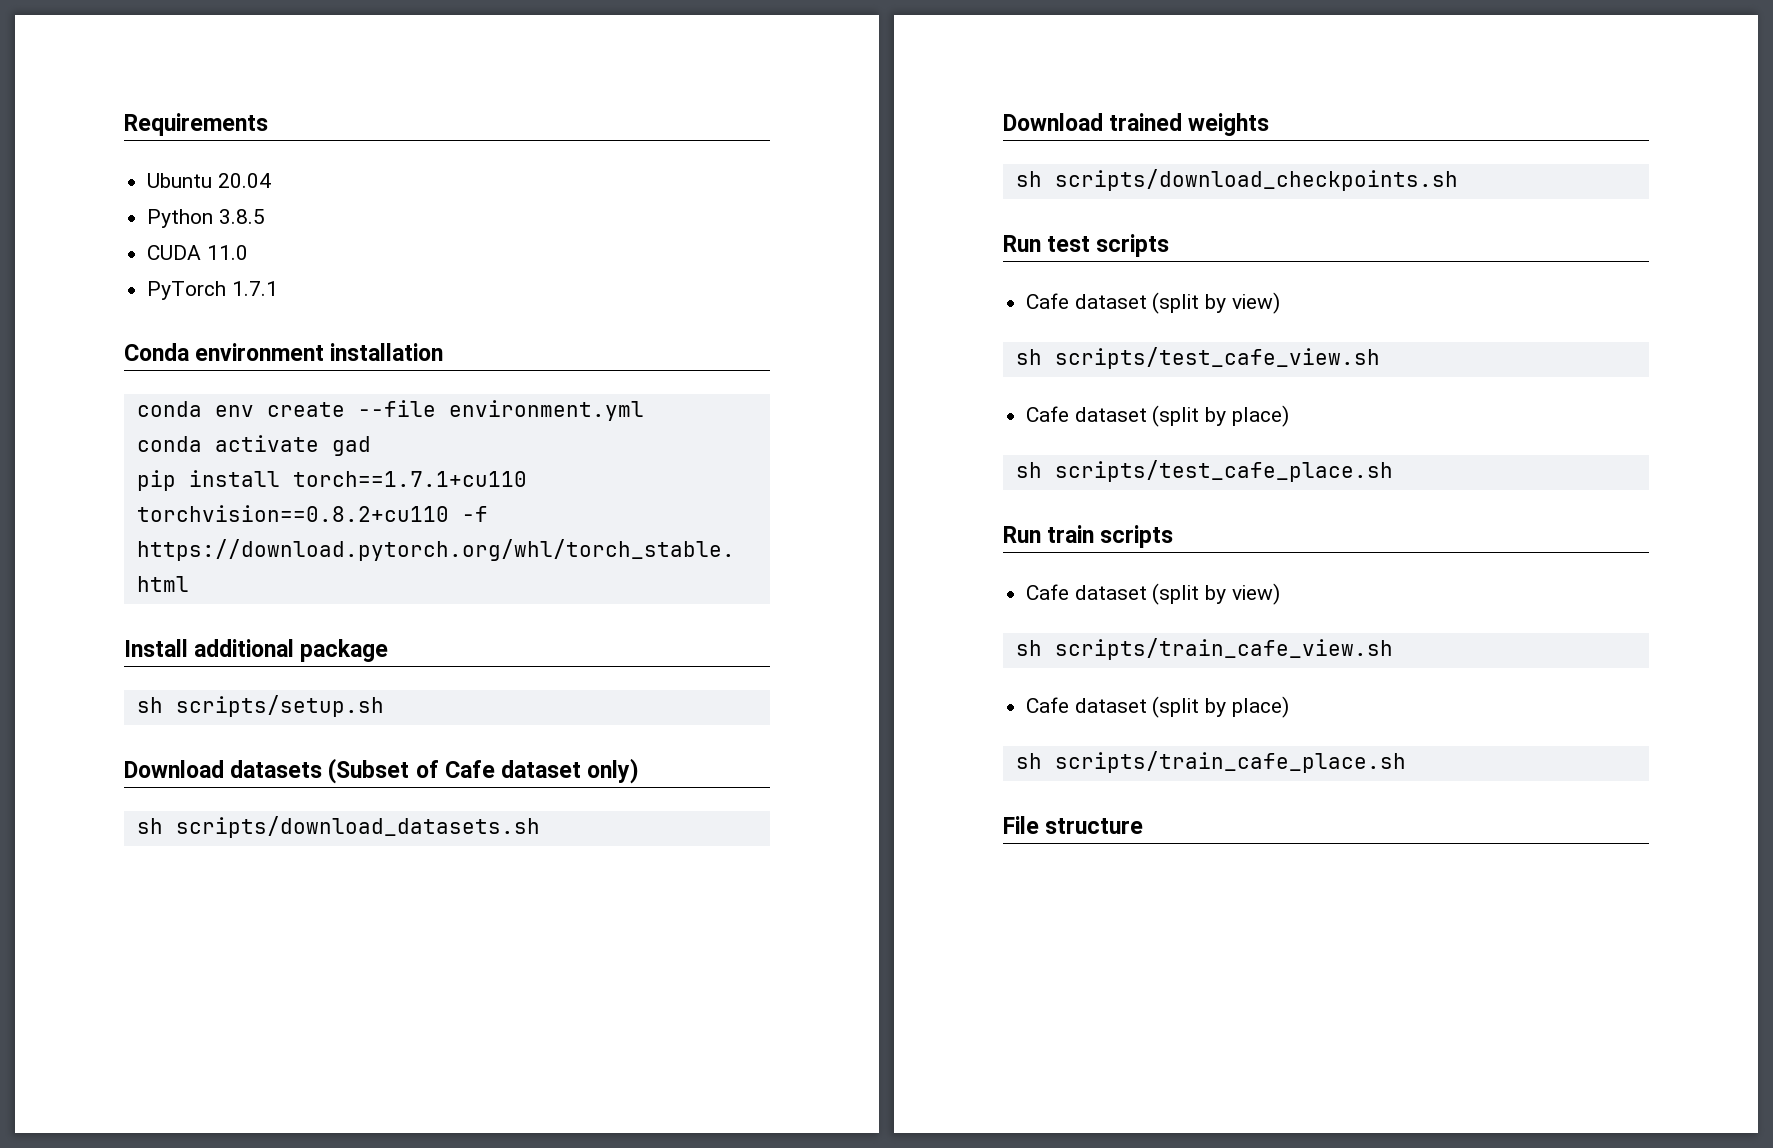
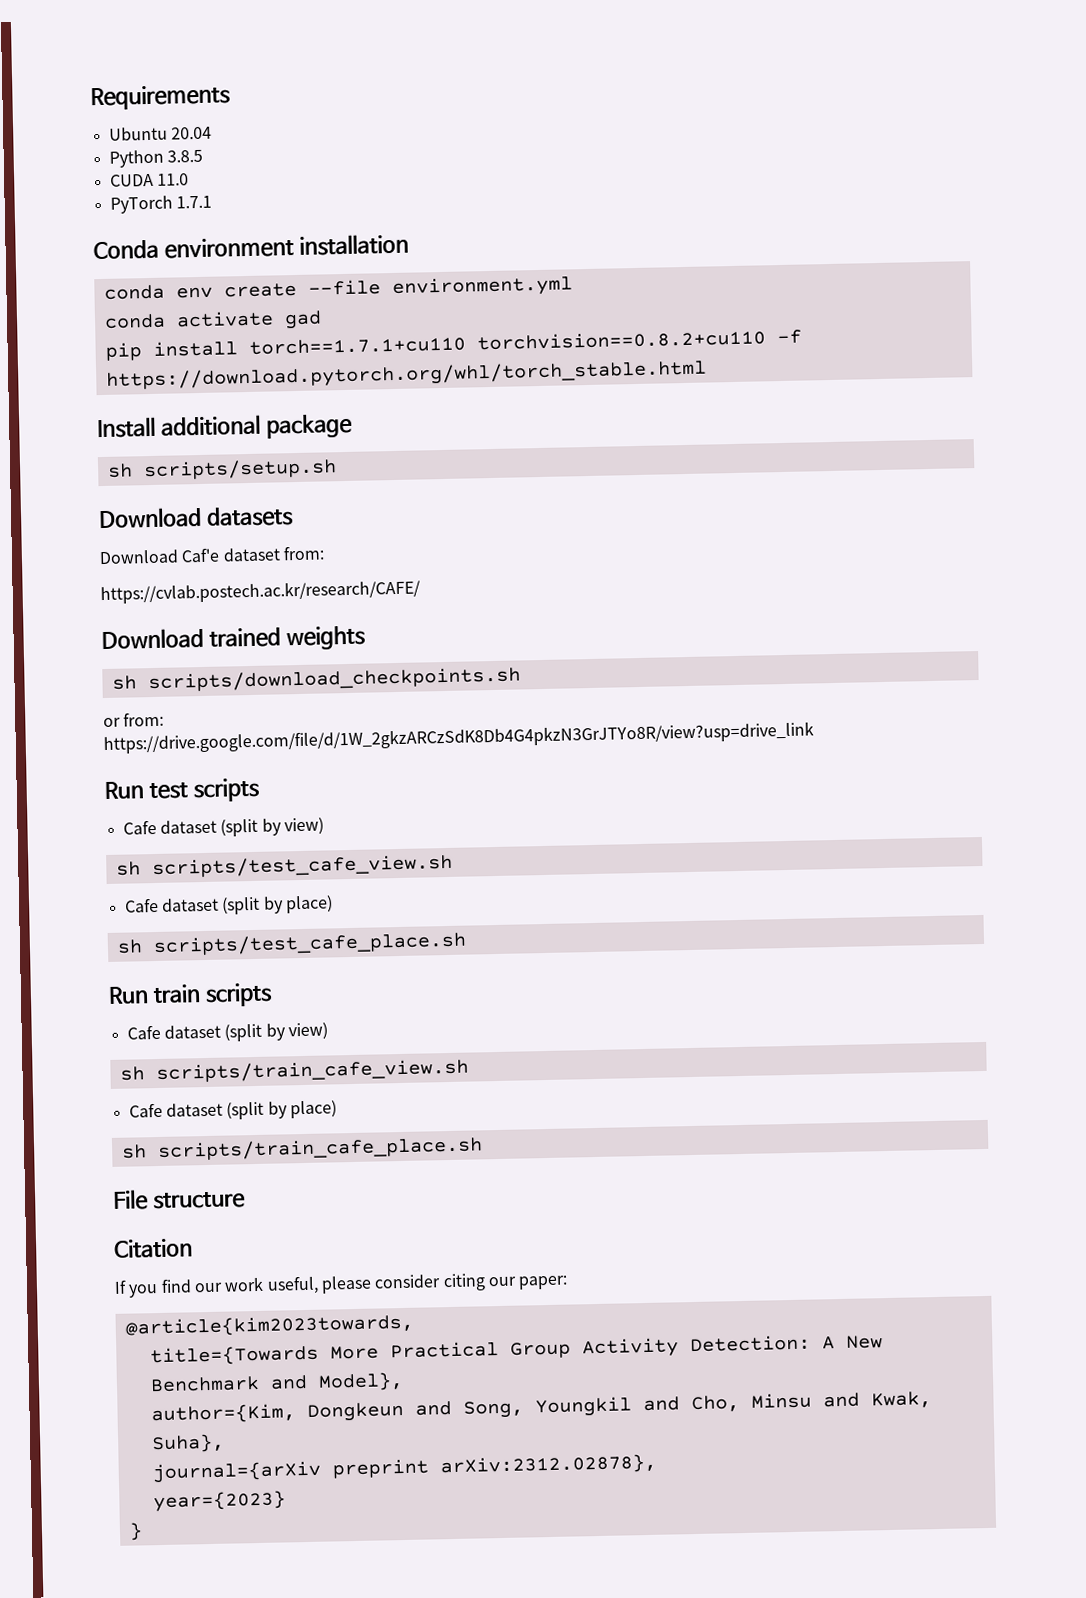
- Download datasets (Subset of Cafe dataset only)
- sh scripts/download_datasets.sh
+ Download datasets
+ Download Caf'e dataset from:
+ https://cvlab.postech.ac.kr/research/CAFE/
+ or from:
+ https://drive.google.com/file/d/1W_2gkzARCzSdK8Db4G4pkzN3GrJTYo8R/view?usp=drive_link
+ Citation
+ If you find our work useful, please consider citing our paper:
+ @article{kim2023towards,
+ title={Towards More Practical Group Activity Detection: A New Benchmark and Model},
+ author={Kim, Dongkeun and Song, Youngkil and Cho, Minsu and Kwak, Suha},
+ journal={arXiv preprint arXiv:2312.02878},
+ year={2023}
+ }

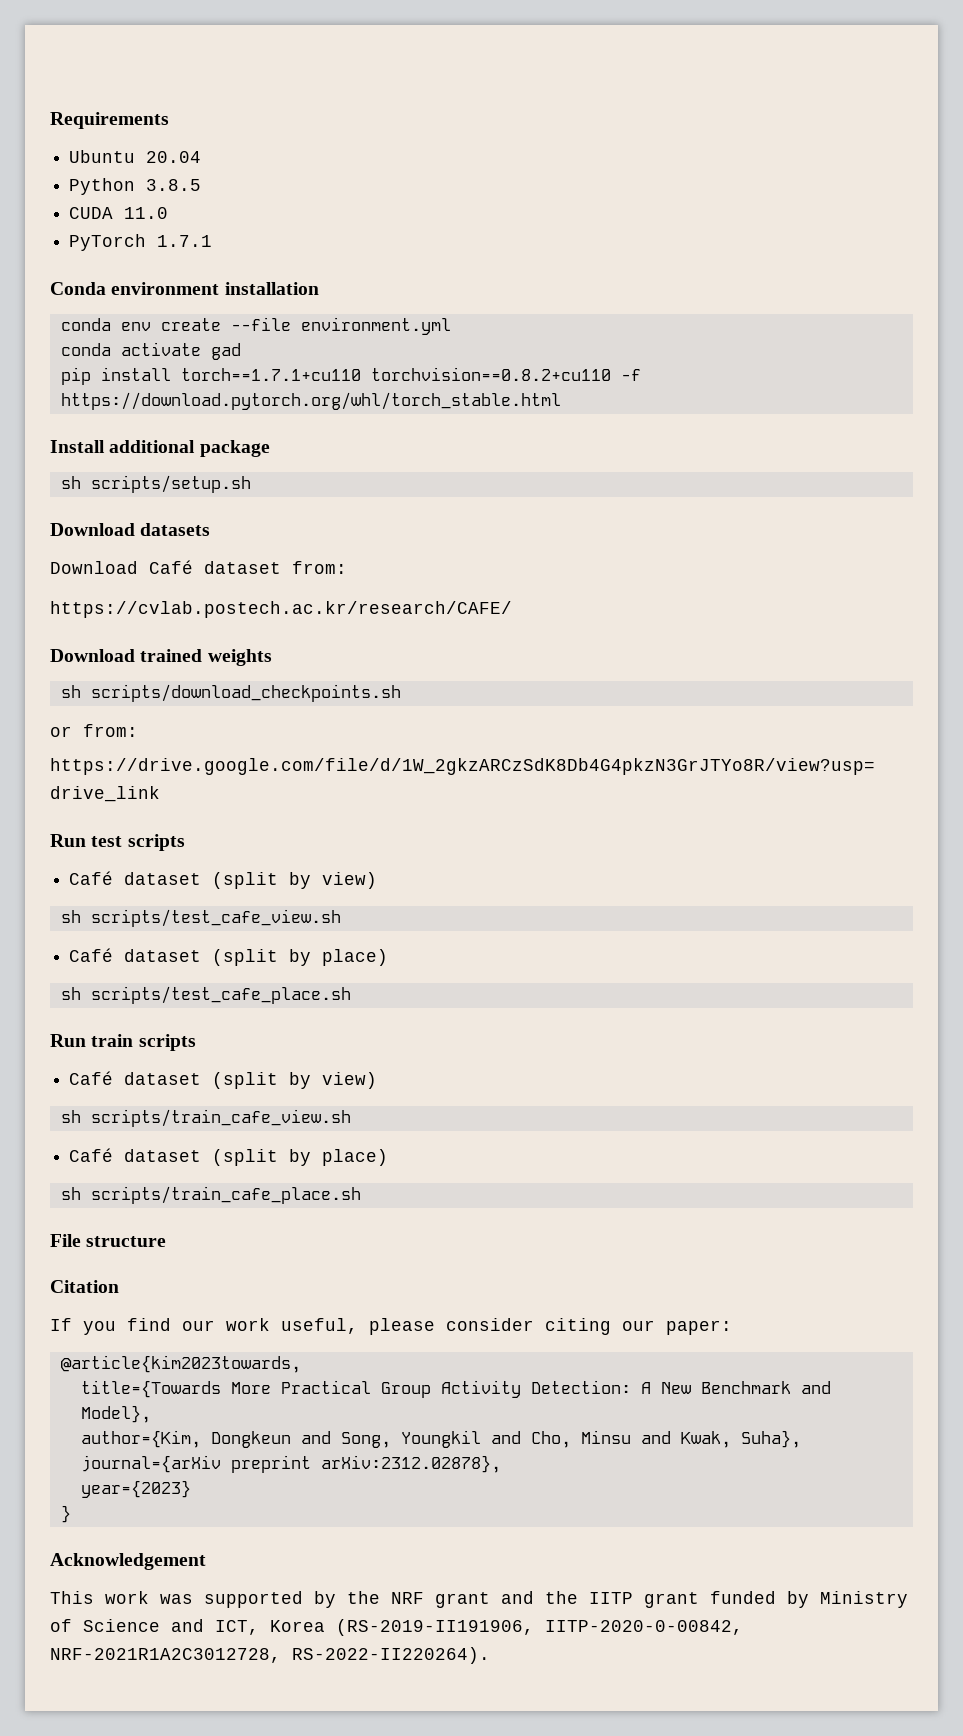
- Download Caf'e dataset from:
+ Download Café dataset from:
  Run test scripts
- Cafe dataset (split by view)
+ Café dataset (split by view)
  sh scripts/test_cafe_view.sh
- Cafe dataset (split by place)
+ Café dataset (split by place)
  Run train scripts
- Cafe dataset (split by view)
+ Café dataset (split by view)
  sh scripts/train_cafe_view.sh
- Cafe dataset (split by place)
+ Café dataset (split by place)
+ Acknowledgement
+ This work was supported by the NRF grant and the IITP grant funded by Ministry of Science and ICT, Korea (RS-2019-II191906, IITP-2020-0-00842, NRF-2021R1A2C3012728, RS-2022-II220264).

